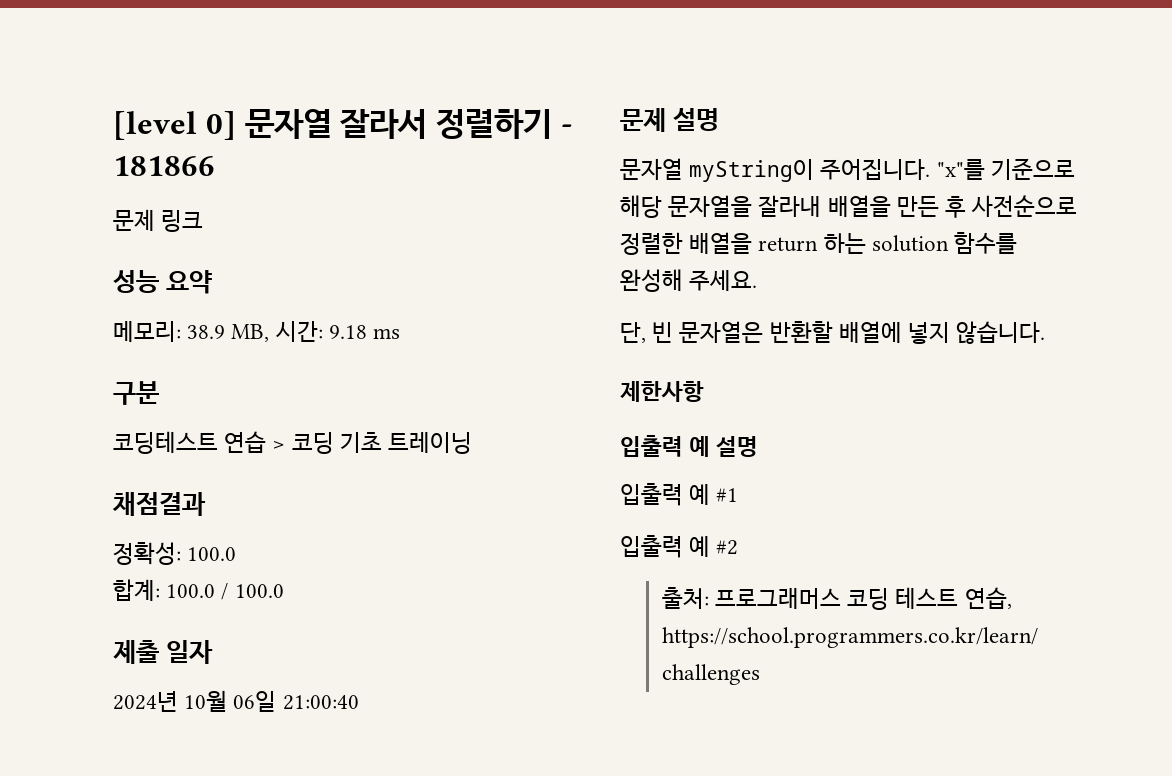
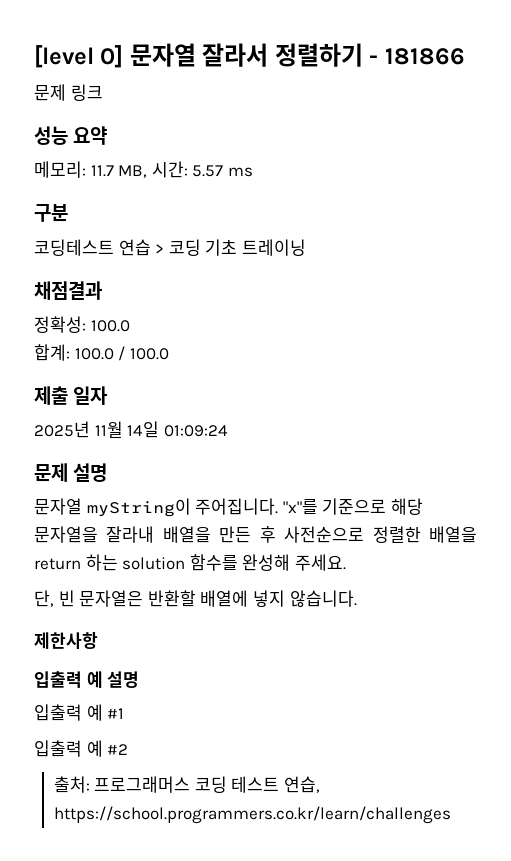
- 메모리: 38.9 MB, 시간: 9.18 ms
+ 메모리: 11.7 MB, 시간: 5.57 ms
- 2024년 10월 06일 21:00:40
+ 2025년 11월 14일 01:09:24

